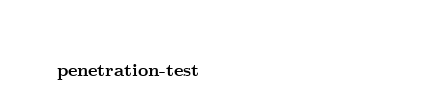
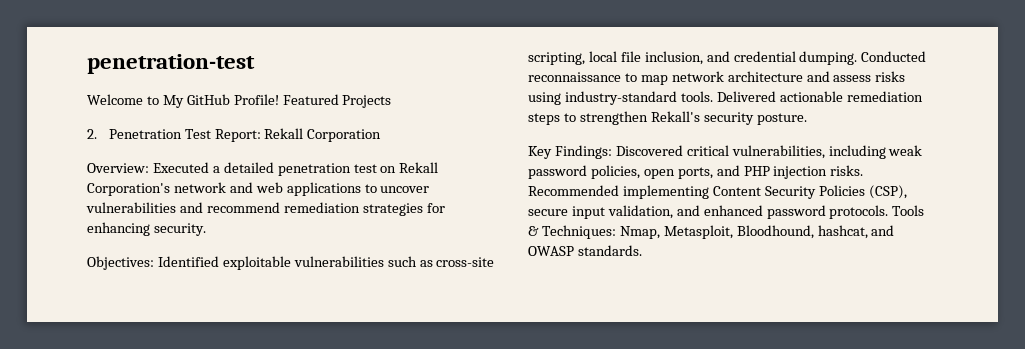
+ Welcome to My GitHub Profile! Featured Projects
+ 2. Penetration Test Report: Rekall Corporation
+ Overview: Executed a detailed penetration test on Rekall Corporation's network and web applications to uncover vulnerabilities and recommend remediation strategies for enhancing security.
+ Objectives: Identified exploitable vulnerabilities such as cross-site scripting, local file inclusion, and credential dumping. Conducted reconnaissance to map network architecture and assess risks using industry-standard tools. Delivered actionable remediation steps to strengthen Rekall's security posture.
+ Key Findings: Discovered critical vulnerabilities, including weak password policies, open ports, and PHP injection risks. Recommended implementing Content Security Policies (CSP), secure input validation, and enhanced password protocols. Tools & Techniques: Nmap, Metasploit, Bloodhound, hashcat, and OWASP standards.

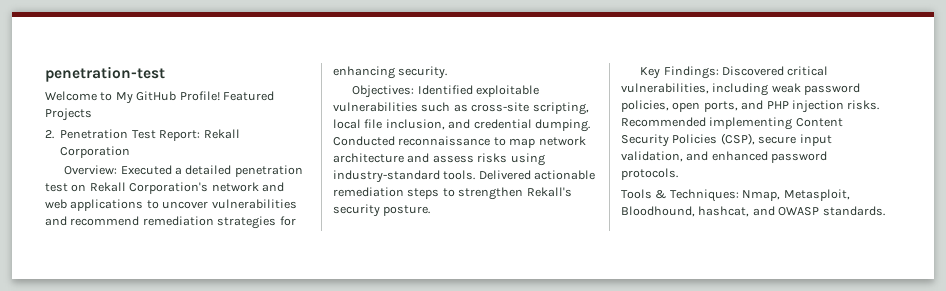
- Recommended implementing Content Security Policies (CSP), secure input validation, and enhanced password protocols. Tools & Techniques: Nmap, Metasploit, Bloodhound, hashcat, and OWASP standards.
+ Recommended implementing Content Security Policies (CSP), secure input validation, and enhanced password protocols.
+ Tools & Techniques: Nmap, Metasploit, Bloodhound, hashcat, and OWASP standards.

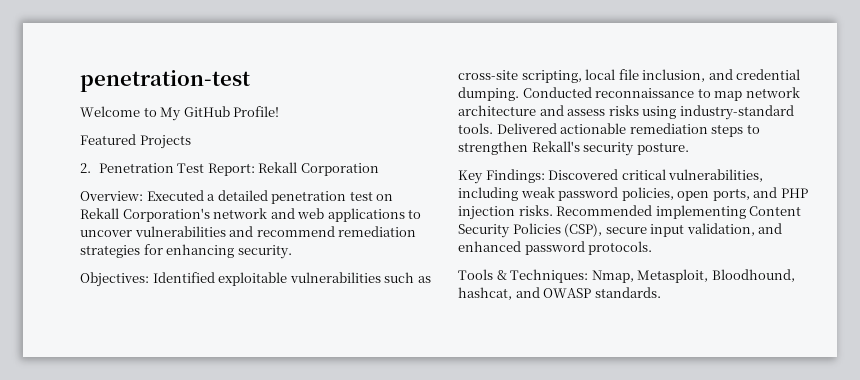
- Welcome to My GitHub Profile! Featured Projects
+ Welcome to My GitHub Profile!
+ Featured Projects

